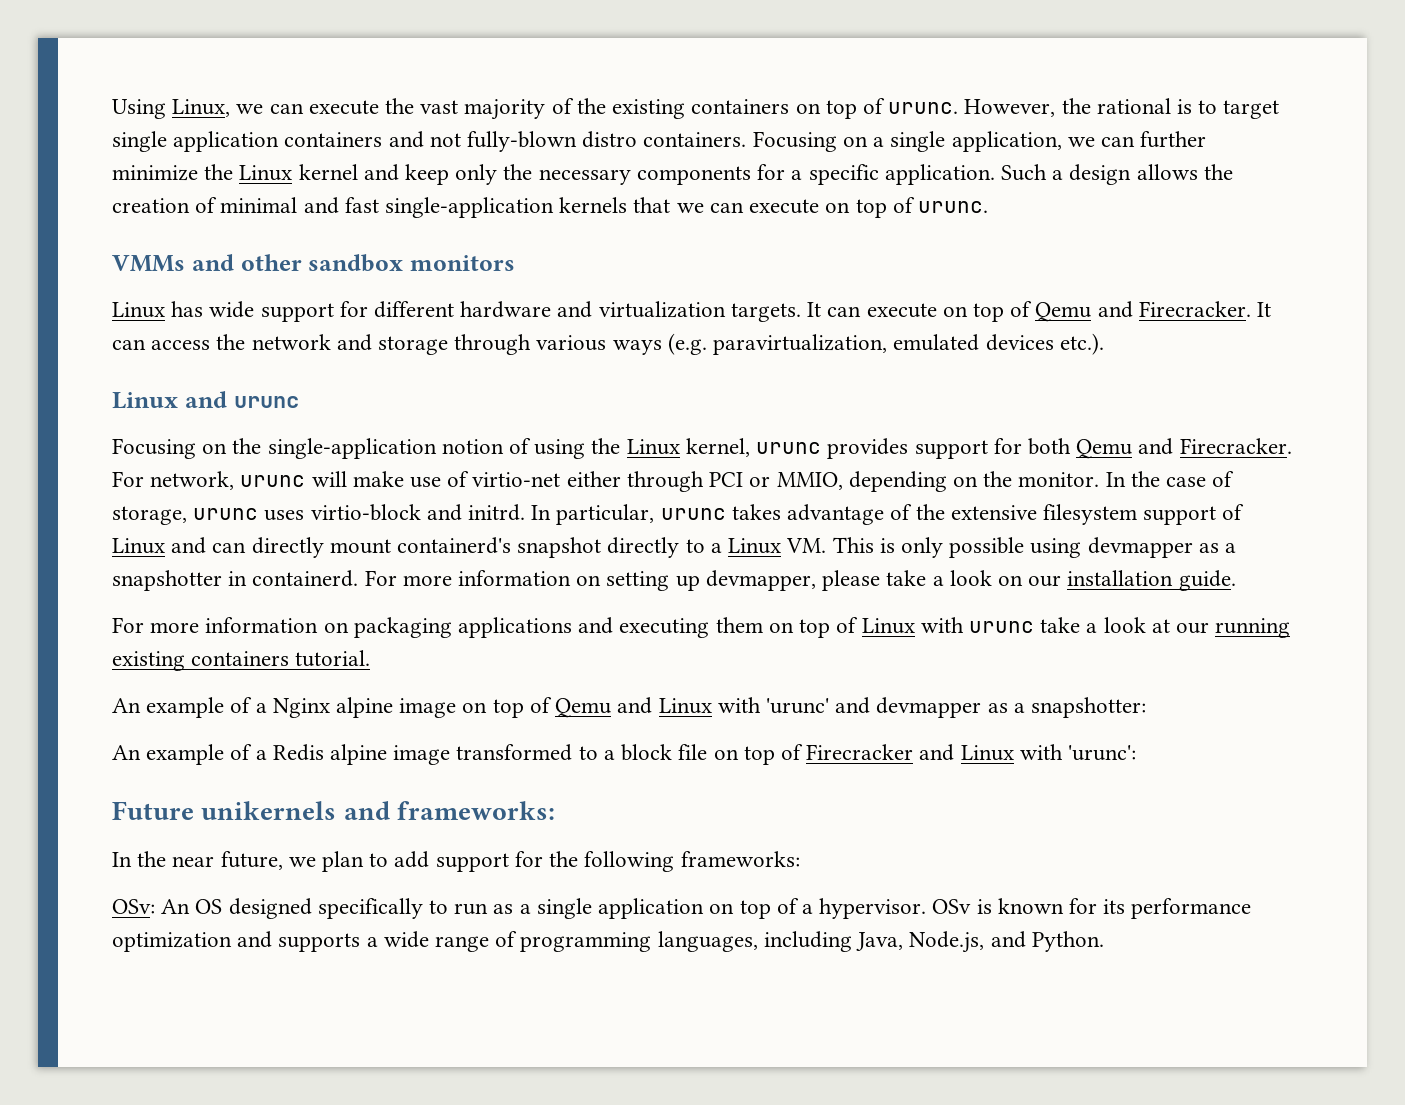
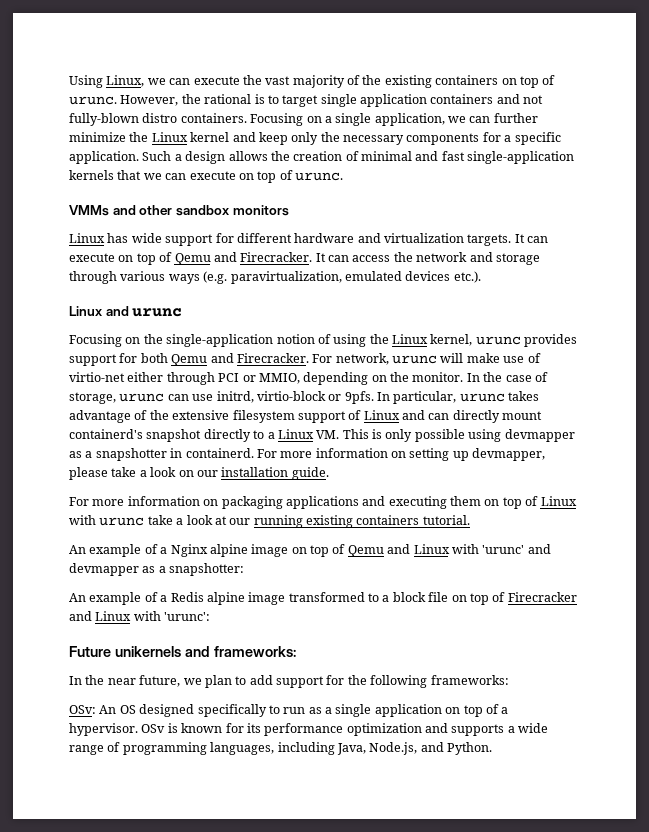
- In the case of storage, urunc uses virtio-block and initrd.
+ In the case of storage, urunc can use initrd, virtio-block or 9pfs.

